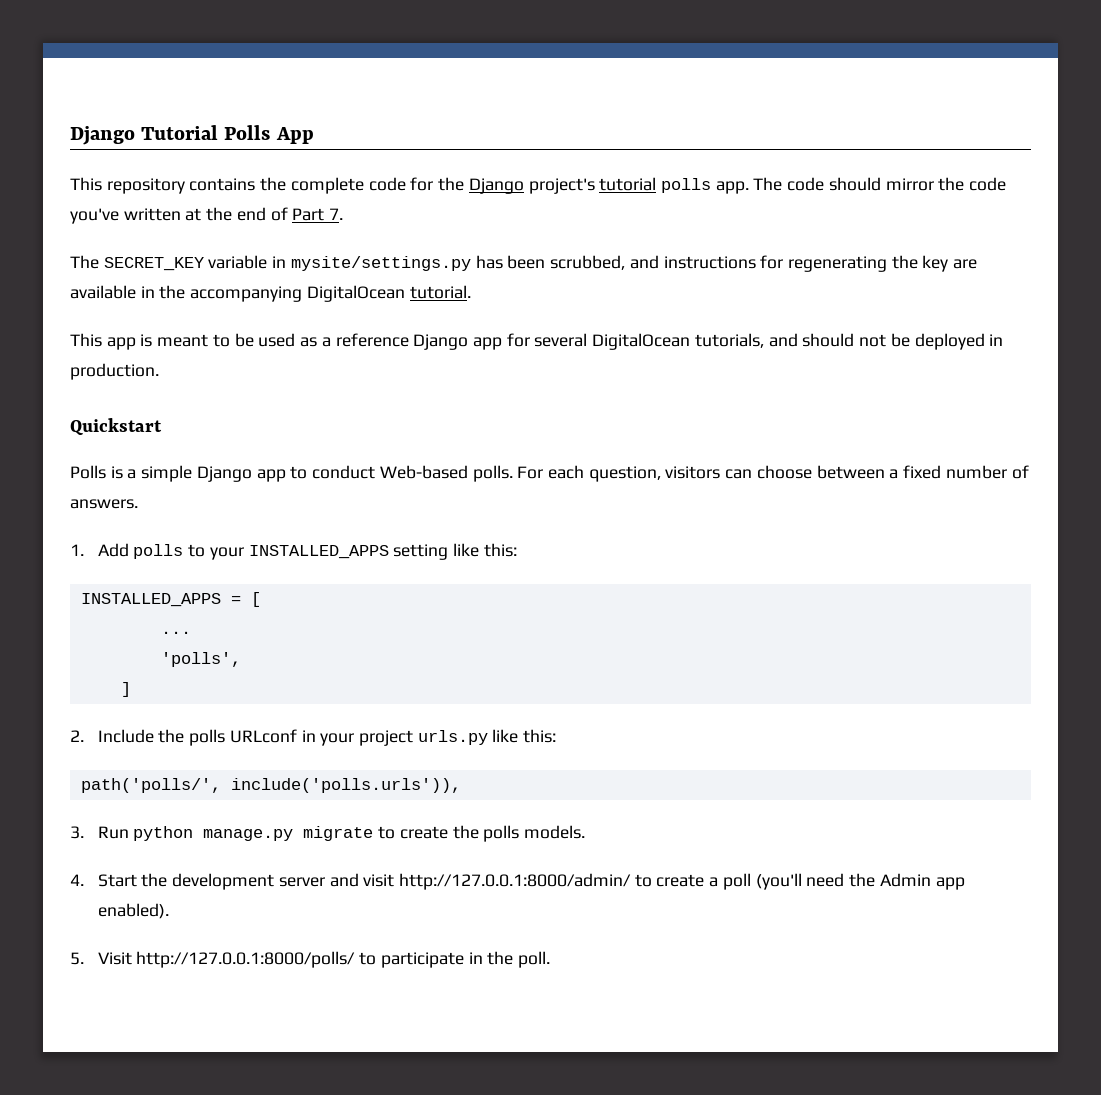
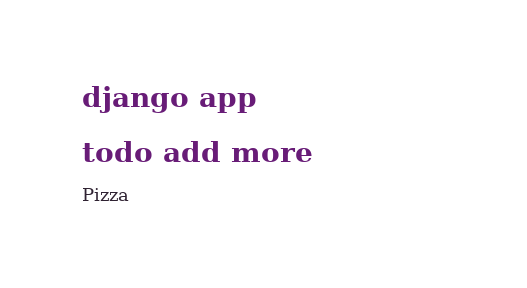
- Django Tutorial Polls App
- This repository contains the complete code for the Django project's tutorial polls app. The code should mirror the code you've written at the end of Part 7.
- The SECRET_KEY variable in mysite/settings.py has been scrubbed, and instructions for regenerating the key are available in the accompanying DigitalOcean tutorial.
- This app is meant to be used as a reference Django app for several DigitalOcean tutorials, and should not be deployed in production.
- Quickstart
- Polls is a simple Django app to conduct Web-based polls. For each question, visitors can choose between a fixed number of answers.
- 1. Add polls to your INSTALLED_APPS setting like this:
- INSTALLED_APPS = [
- ...
- 'polls',
- ]
- 2. Include the polls URLconf in your project urls.py like this:
- path('polls/', include('polls.urls')),
- 3. Run python manage.py migrate to create the polls models.
- 4. Start the development server and visit http://127.0.0.1:8000/admin/ to create a poll (you'll need the Admin app enabled).
- 5. Visit http://127.0.0.1:8000/polls/ to participate in the poll.
+ django app
+ todo add more
+ Pizza

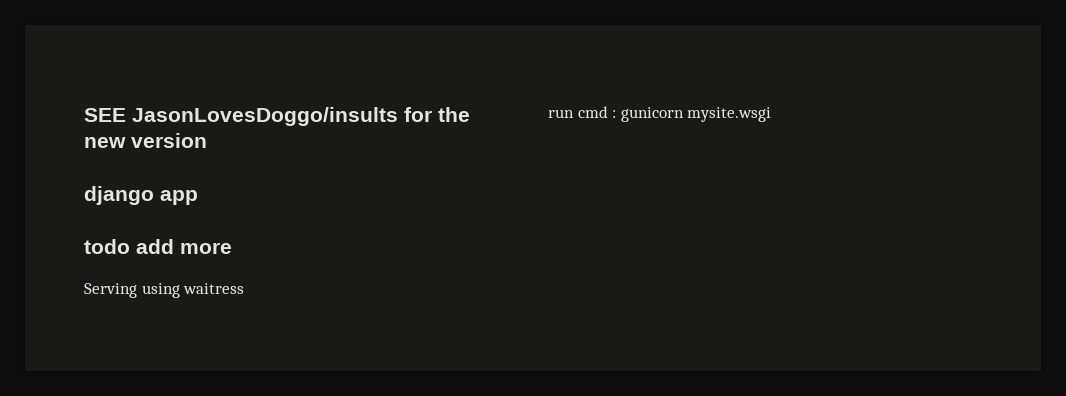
+ SEE JasonLovesDoggo/insults for the new version
- Pizza
+ Serving using waitress
+ run cmd : gunicorn mysite.wsgi

